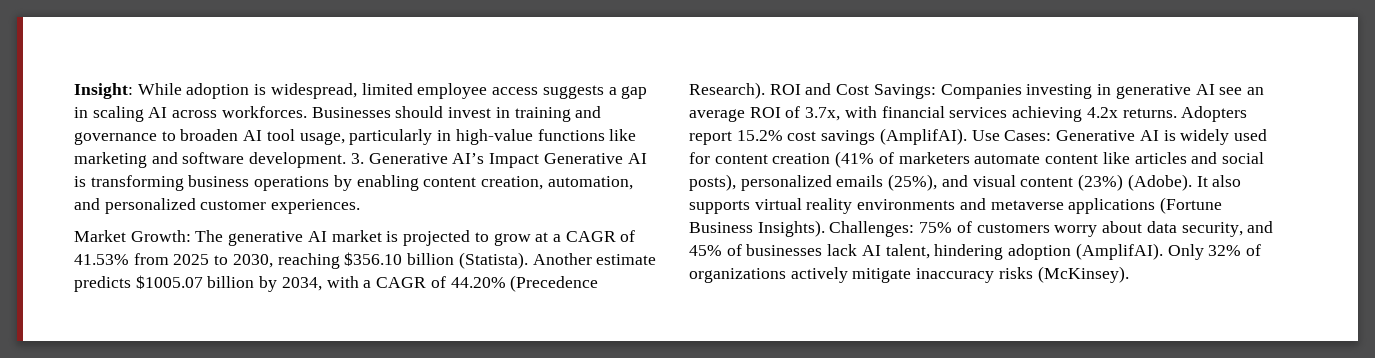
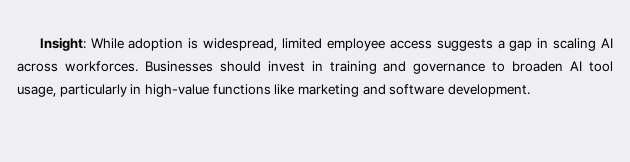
- 3. Generative AI’s Impact Generative AI is transforming business operations by enabling content creation, automation, and personalized customer experiences.
- Market Growth: The generative AI market is projected to grow at a CAGR of 41.53% from 2025 to 2030, reaching $356.10 billion (Statista). Another estimate predicts $1005.07 billion by 2034, with a CAGR of 44.20% (Precedence Research). ROI and Cost Savings: Companies investing in generative AI see an average ROI of 3.7x, with financial services achieving 4.2x returns. Adopters report 15.2% cost savings (AmplifAI). Use Cases: Generative AI is widely used for content creation (41% of marketers automate content like articles and social posts), personalized emails (25%), and visual content (23%) (Adobe). It also supports virtual reality environments and metaverse applications (Fortune Business Insights). Challenges: 75% of customers worry about data security, and 45% of businesses lack AI talent, hindering adoption (AmplifAI). Only 32% of organizations actively mitigate inaccuracy risks (McKinsey).

